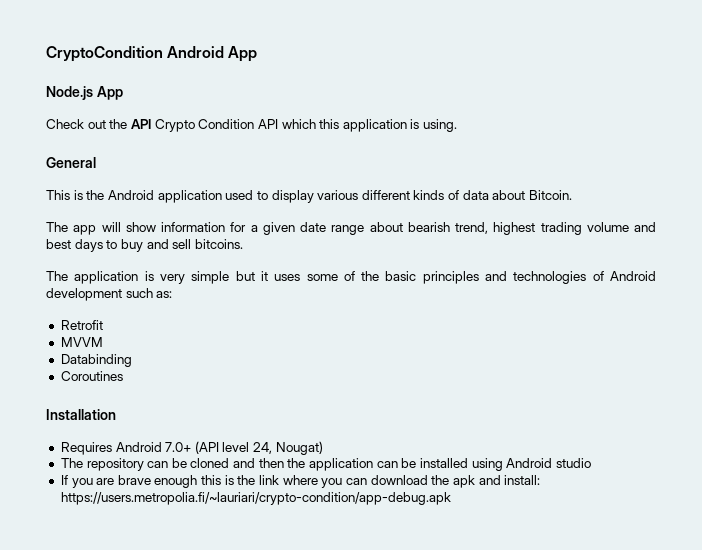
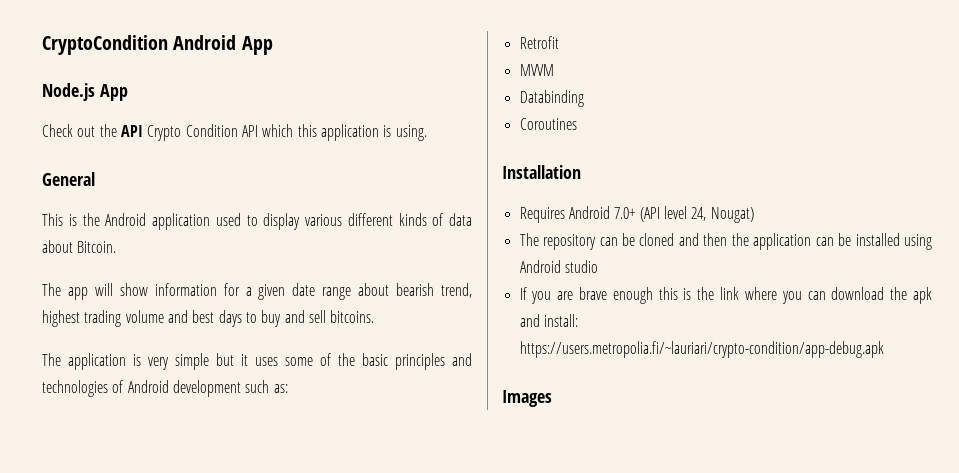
+ Images

